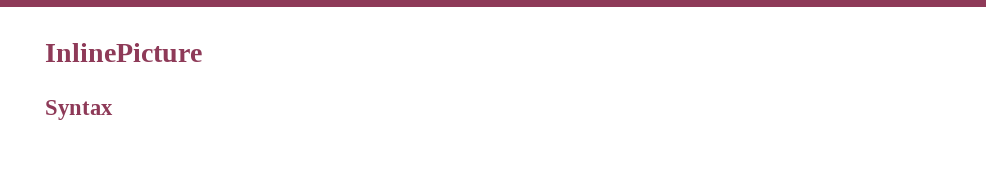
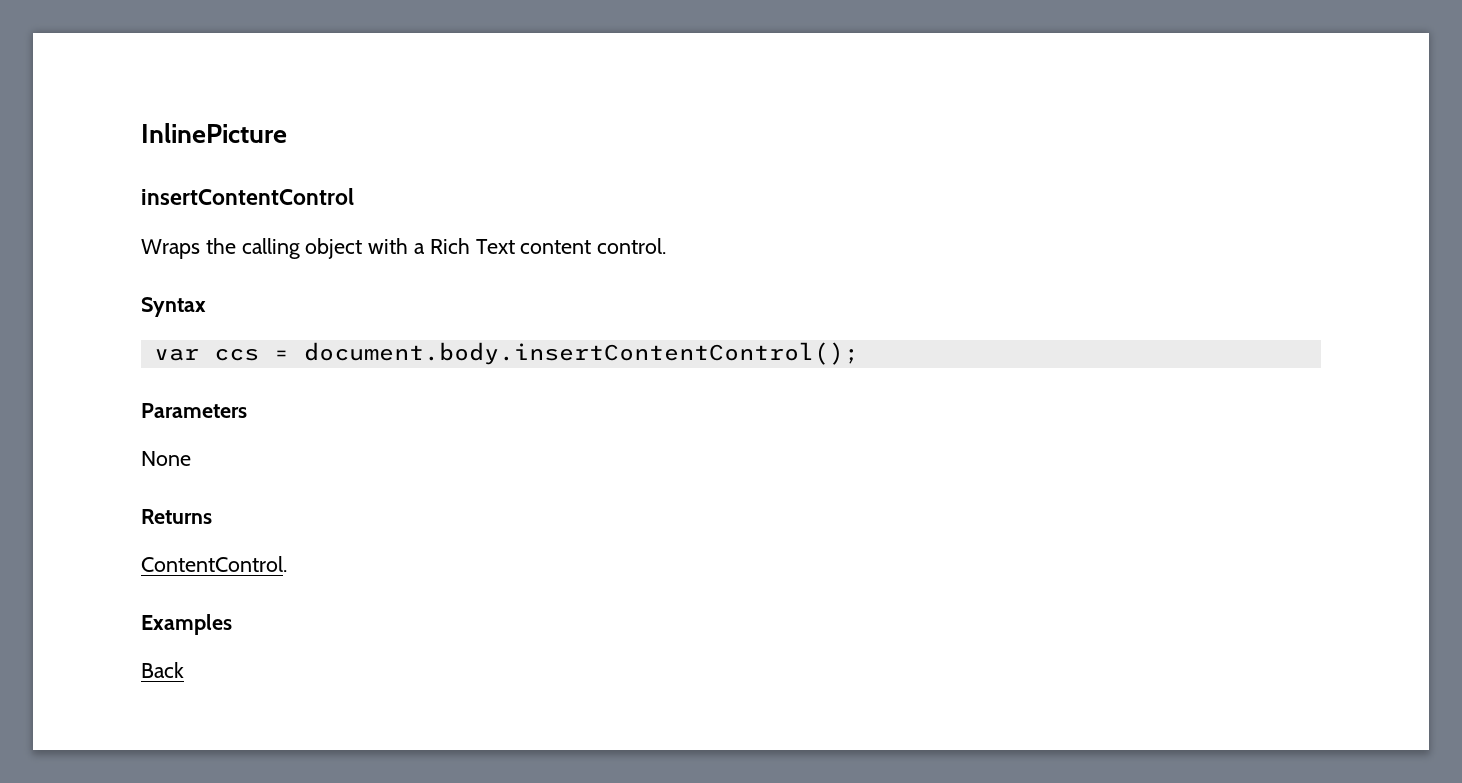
+ insertContentControl
+ Wraps the calling object with a Rich Text content control.
  Syntax
+ var ccs = document.body.insertContentControl();
+ Parameters
+ None
+ Returns
+ ContentControl.
+ Examples
+ Back

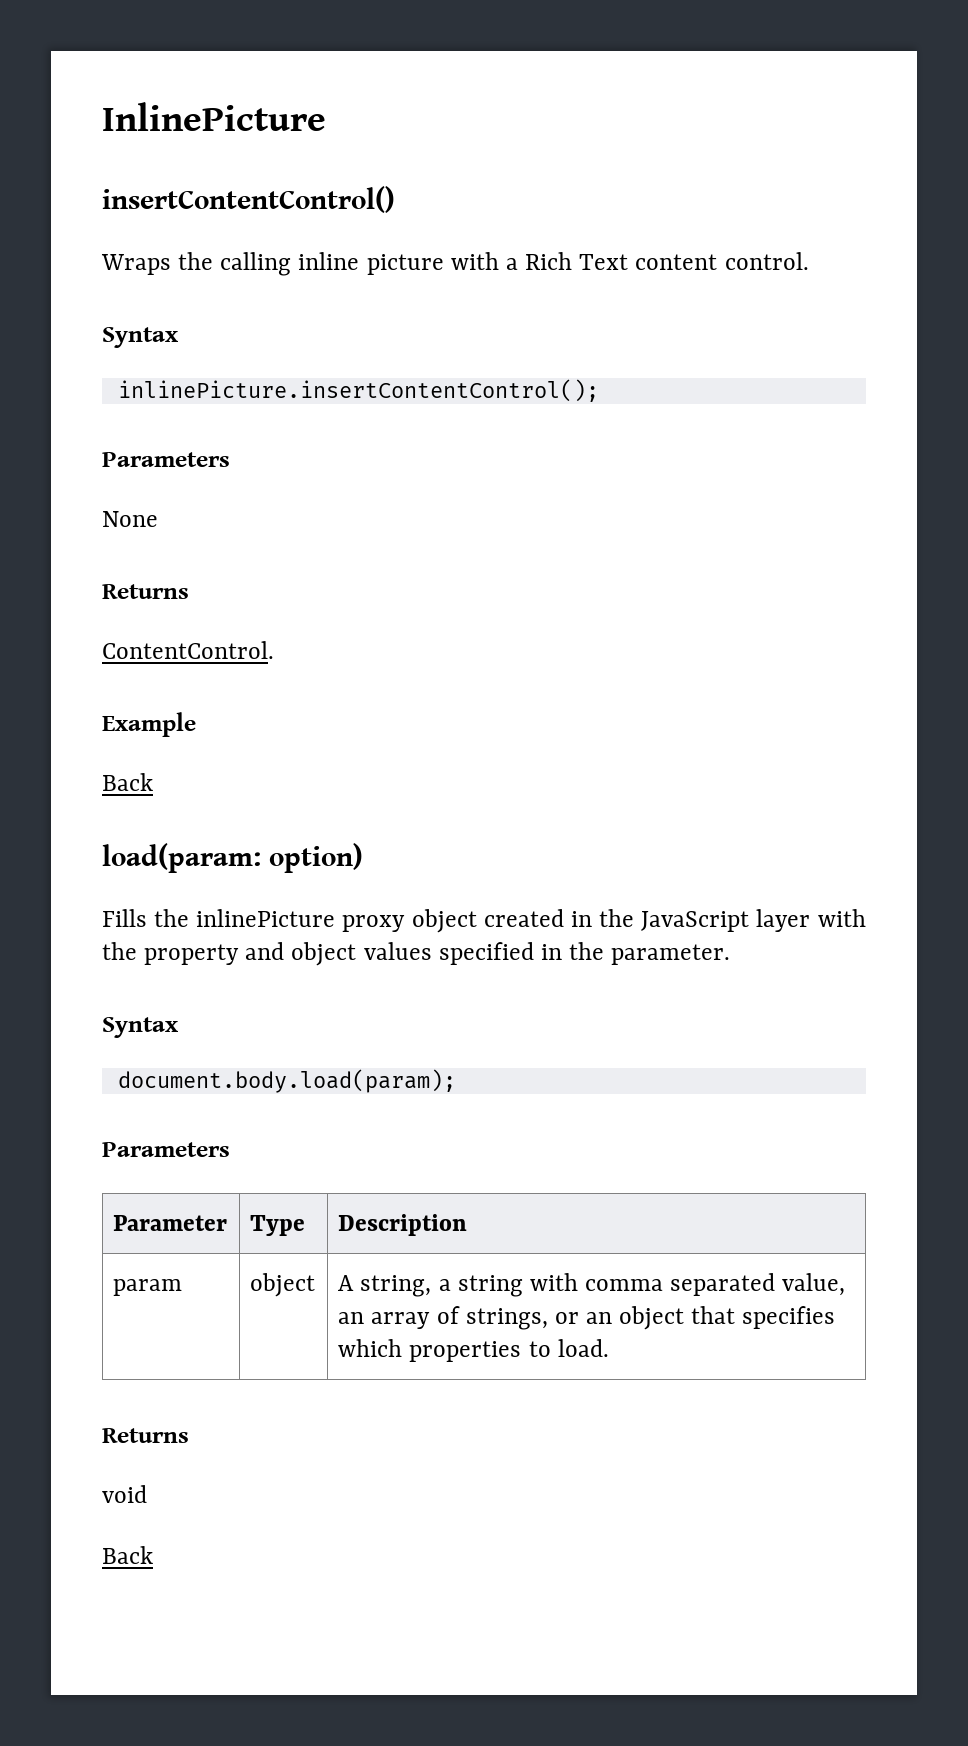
- insertContentControl
+ insertContentControl()
- Wraps the calling object with a Rich Text content control.
+ Wraps the calling inline picture with a Rich Text content control.
- var ccs = document.body.insertContentControl();
+ inlinePicture.insertContentControl();
- Examples
+ Example
+ Back
+ load(param: option)
+ Fills the inlinePicture proxy object created in the JavaScript layer with the property and object values specified in the parameter.
+ Syntax
+ document.body.load(param);
+ Parameters
+ Parameter | Type | Description
+ param | object | A string, a string with comma separated value, an array of strings, or an object that specifies which properties to load.
+ Returns
+ void

